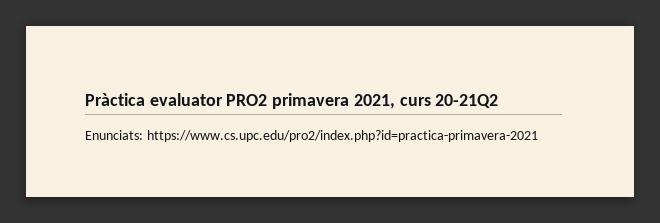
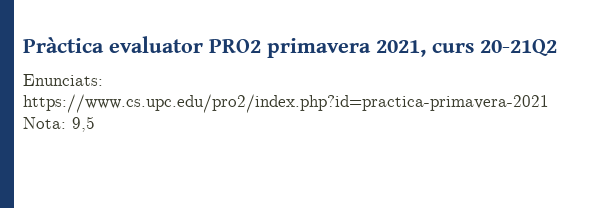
- Enunciats: https://www.cs.upc.edu/pro2/index.php?id=practica-primavera-2021
+ Enunciats: https://www.cs.upc.edu/pro2/index.php?id=practica-primavera-2021 Nota: 9,5

